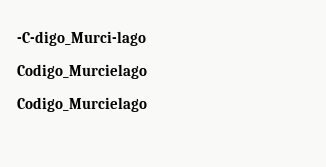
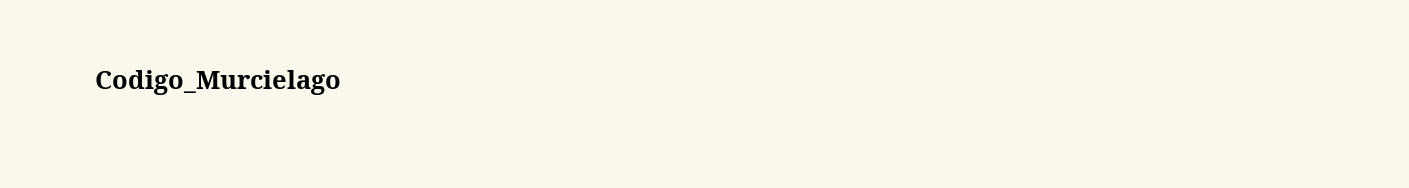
- -C-digo_Murci-lago
- Codigo_Murcielago

